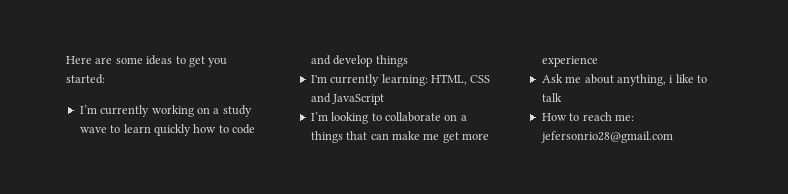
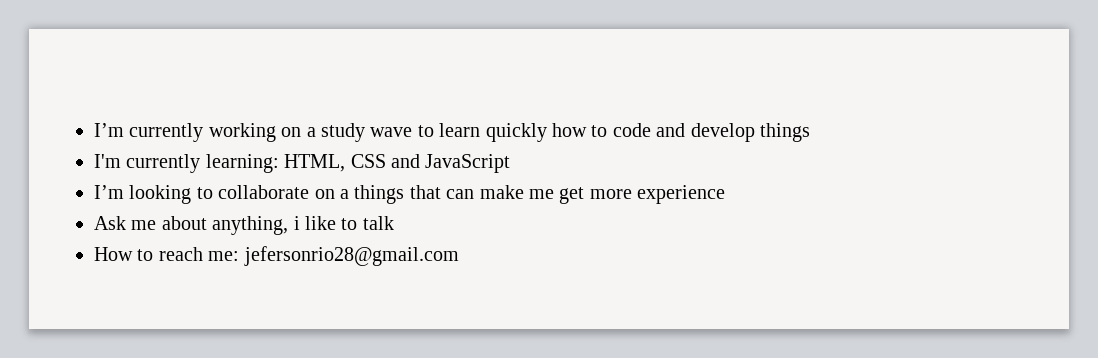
- Here are some ideas to get you started:

